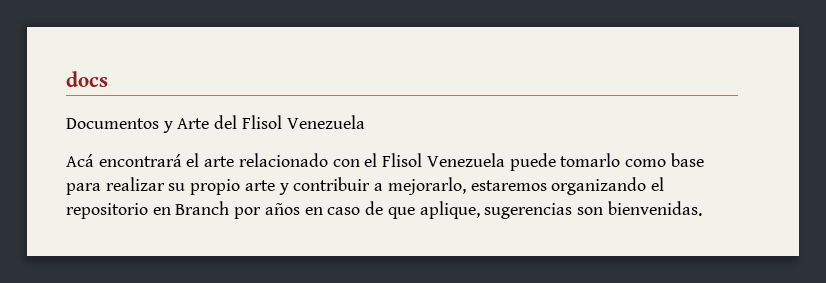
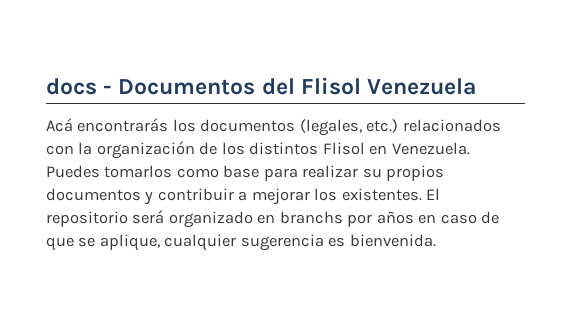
- docs
- Documentos y Arte del Flisol Venezuela
+ docs - Documentos del Flisol Venezuela
- Acá encontrará el arte relacionado con el Flisol Venezuela puede tomarlo como base para realizar su propio arte y contribuir a mejorarlo, estaremos organizando el repositorio en Branch por años en caso de que aplique, sugerencias son bienvenidas.
+ Acá encontrarás los documentos (legales, etc.) relacionados con la organización de los distintos Flisol en Venezuela. Puedes tomarlos como base para realizar su propios documentos y contribuir a mejorar los existentes. El repositorio será organizado en branchs por años en caso de que se aplique, cualquier sugerencia es bienvenida.

